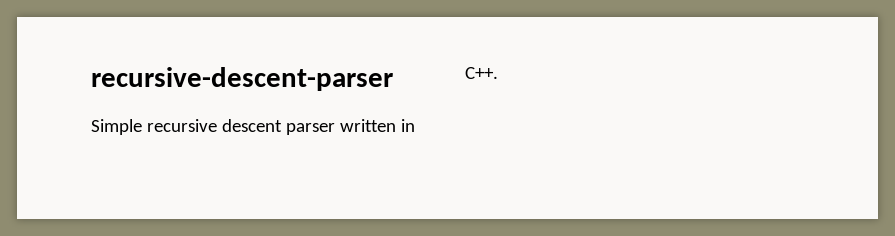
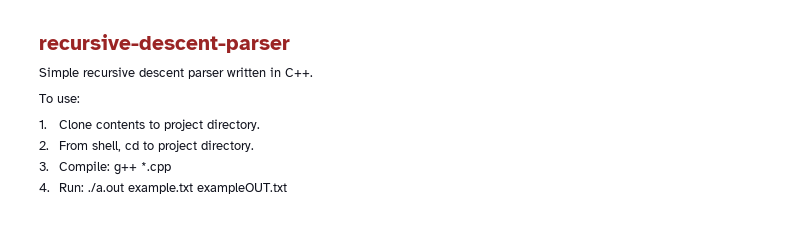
+ To use:
+ 1. Clone contents to project directory.
+ 2. From shell, cd to project directory.
+ 3. Compile: g++ *.cpp
+ 4. Run: ./a.out example.txt exampleOUT.txt

